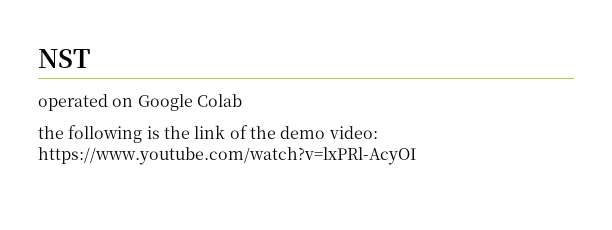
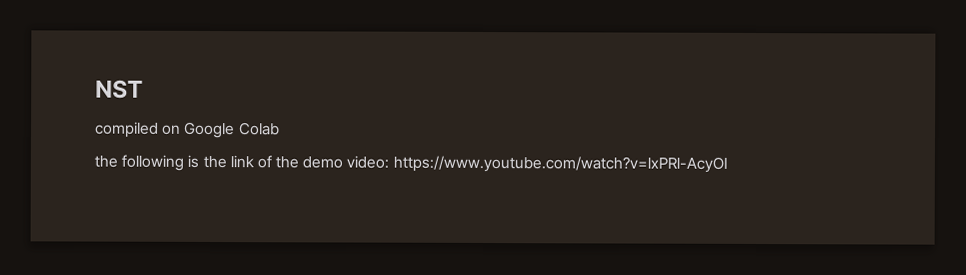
- operated on Google Colab
+ compiled on Google Colab

